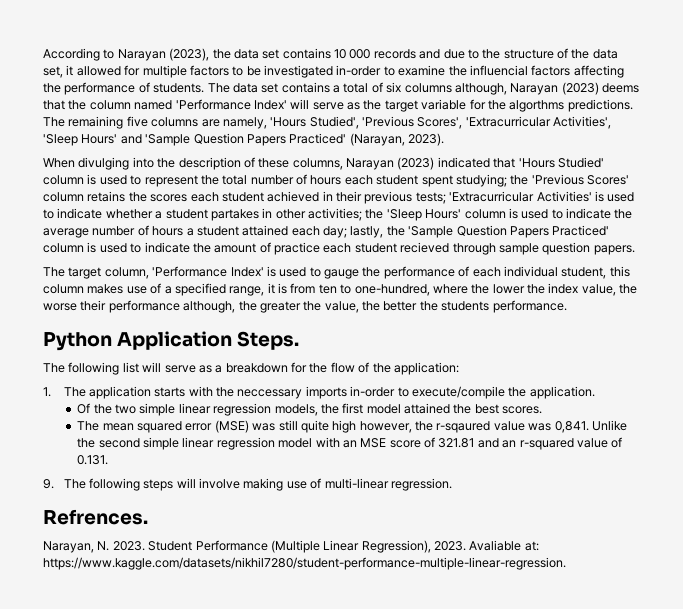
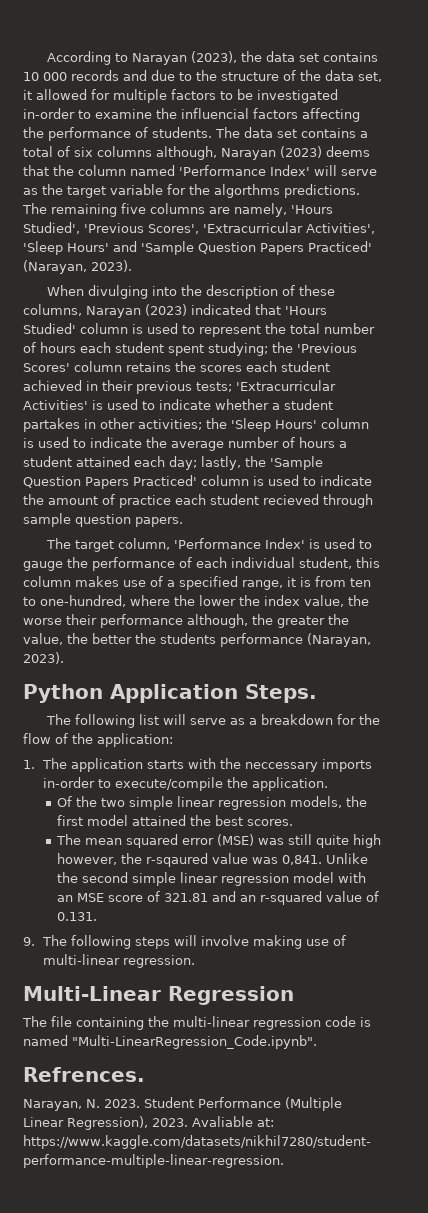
- The target column, 'Performance Index' is used to gauge the performance of each individual student, this column makes use of a specified range, it is from ten to one-hundred, where the lower the index value, the worse their performance although, the greater the value, the better the students performance.
+ The target column, 'Performance Index' is used to gauge the performance of each individual student, this column makes use of a specified range, it is from ten to one-hundred, where the lower the index value, the worse their performance although, the greater the value, the better the students performance (Narayan, 2023).
+ Multi-Linear Regression
+ The file containing the multi-linear regression code is named "Multi-LinearRegression_Code.ipynb".

